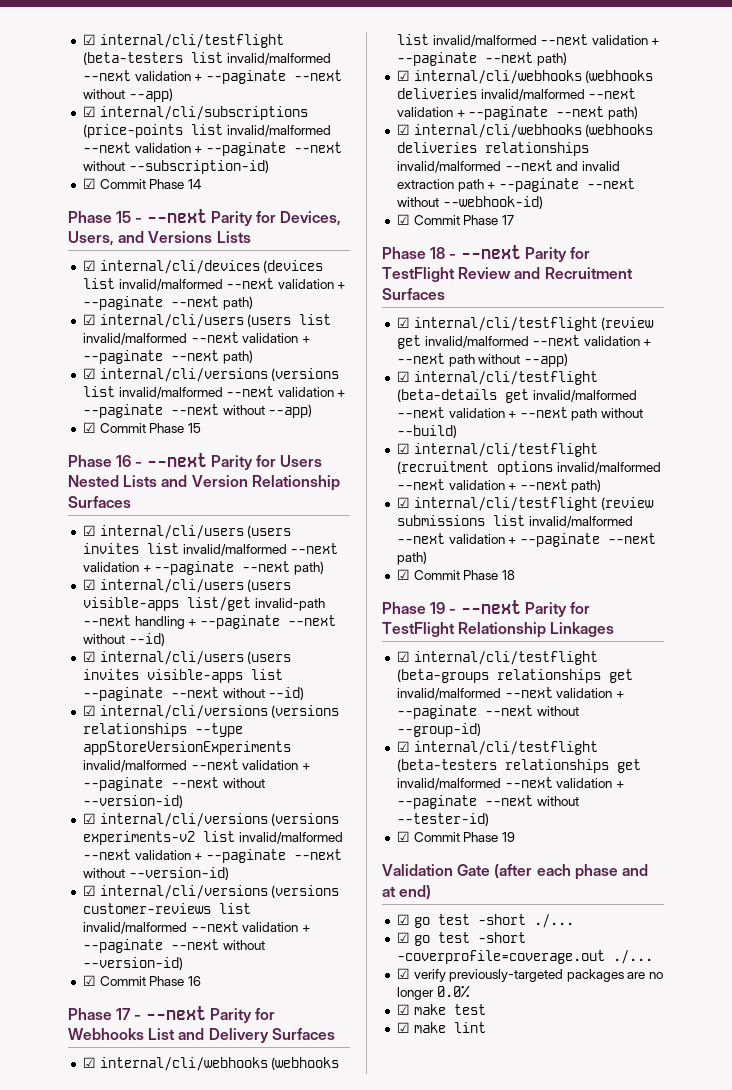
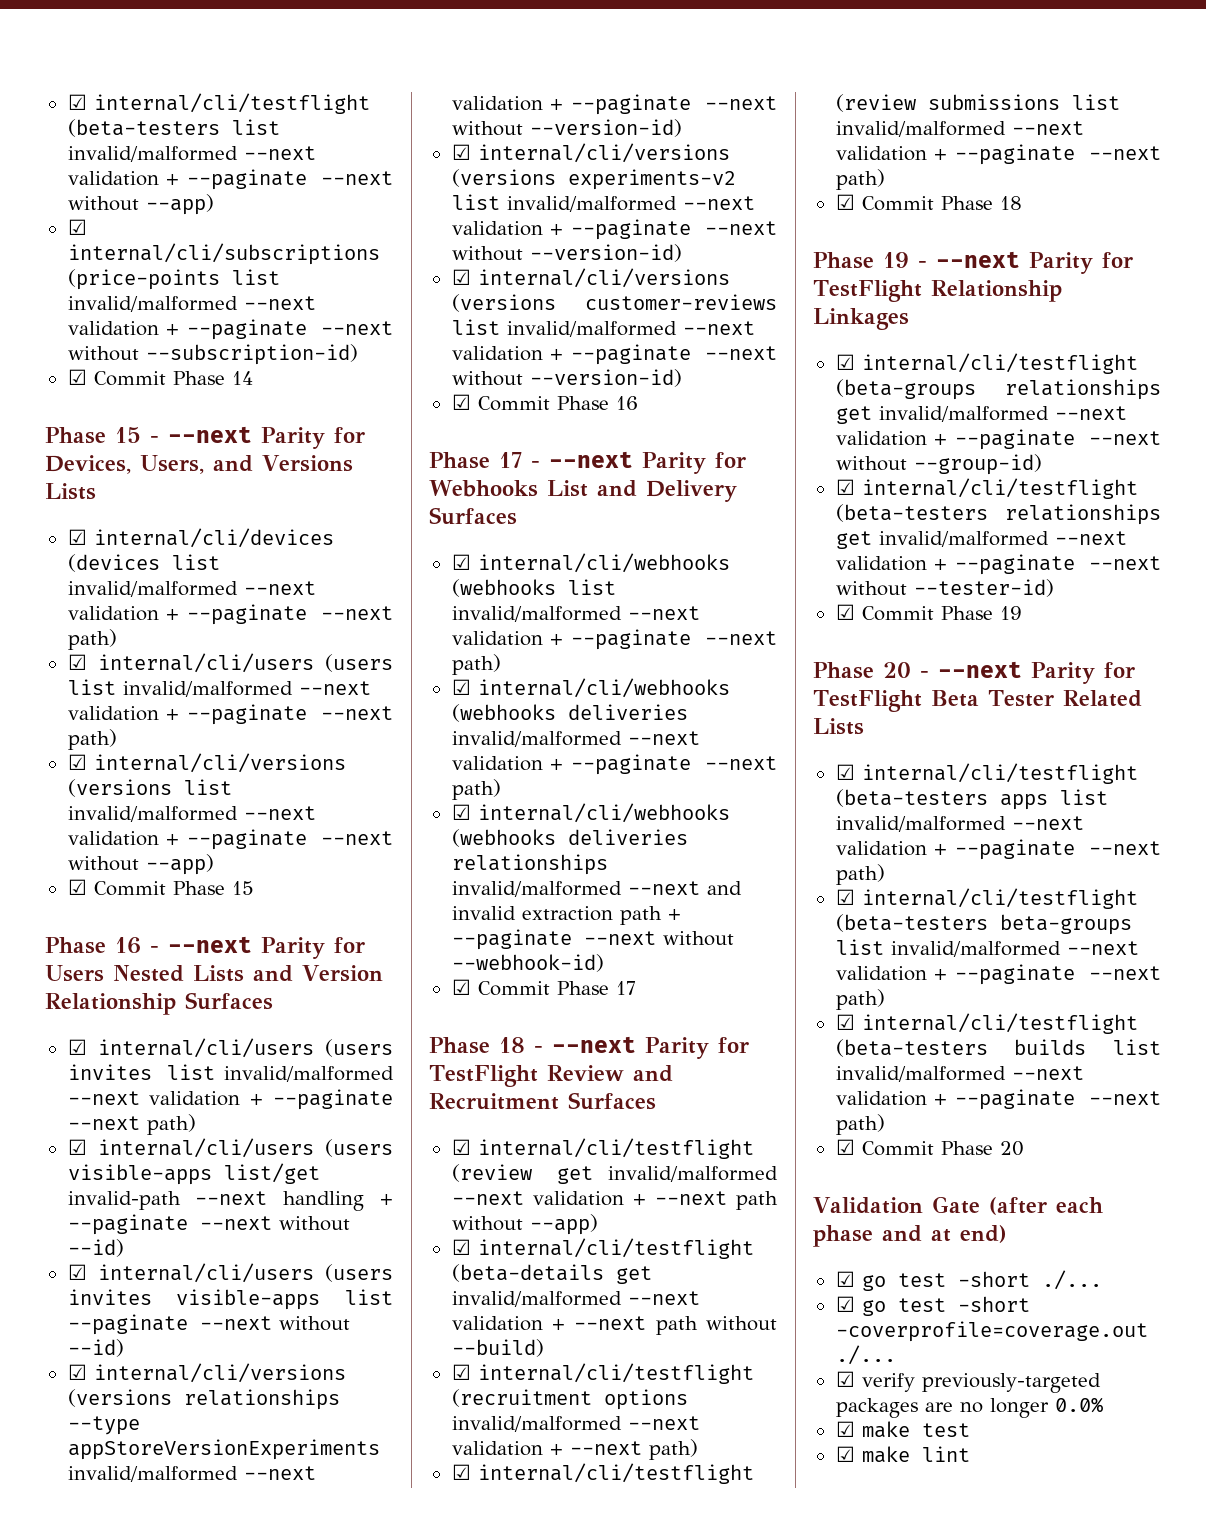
+ Phase 20 - --next Parity for TestFlight Beta Tester Related Lists
+ ☑ internal/cli/testflight (beta-testers apps list invalid/malformed --next validation + --paginate --next path)
+ ☑ internal/cli/testflight (beta-testers beta-groups list invalid/malformed --next validation + --paginate --next path)
+ ☑ internal/cli/testflight (beta-testers builds list invalid/malformed --next validation + --paginate --next path)
+ ☑ Commit Phase 20

